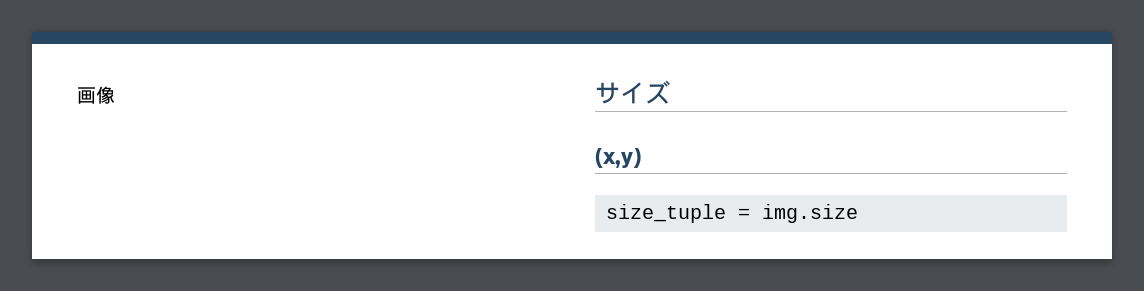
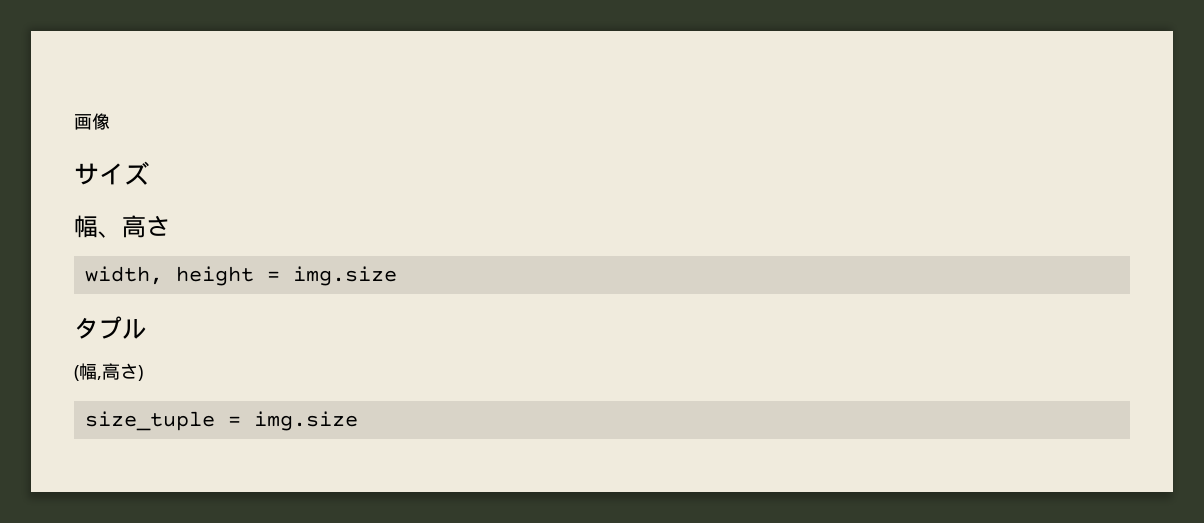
- (x,y)
+ 幅、高さ
+ width, height = img.size
+ タプル
+ (幅,高さ)

